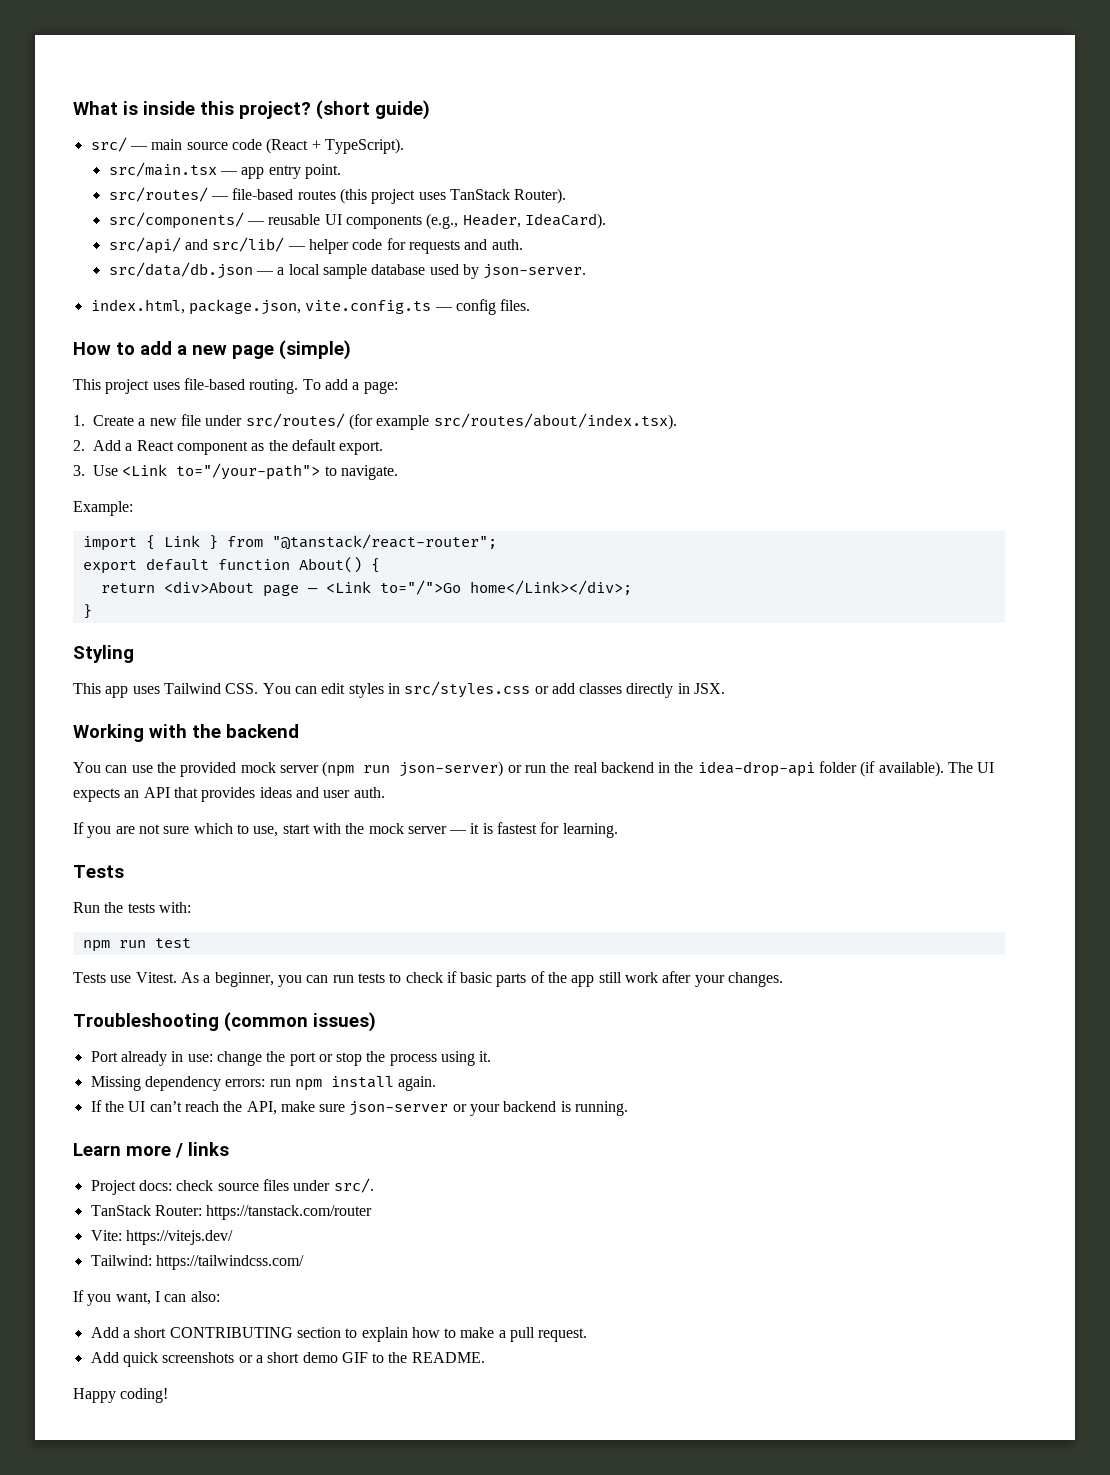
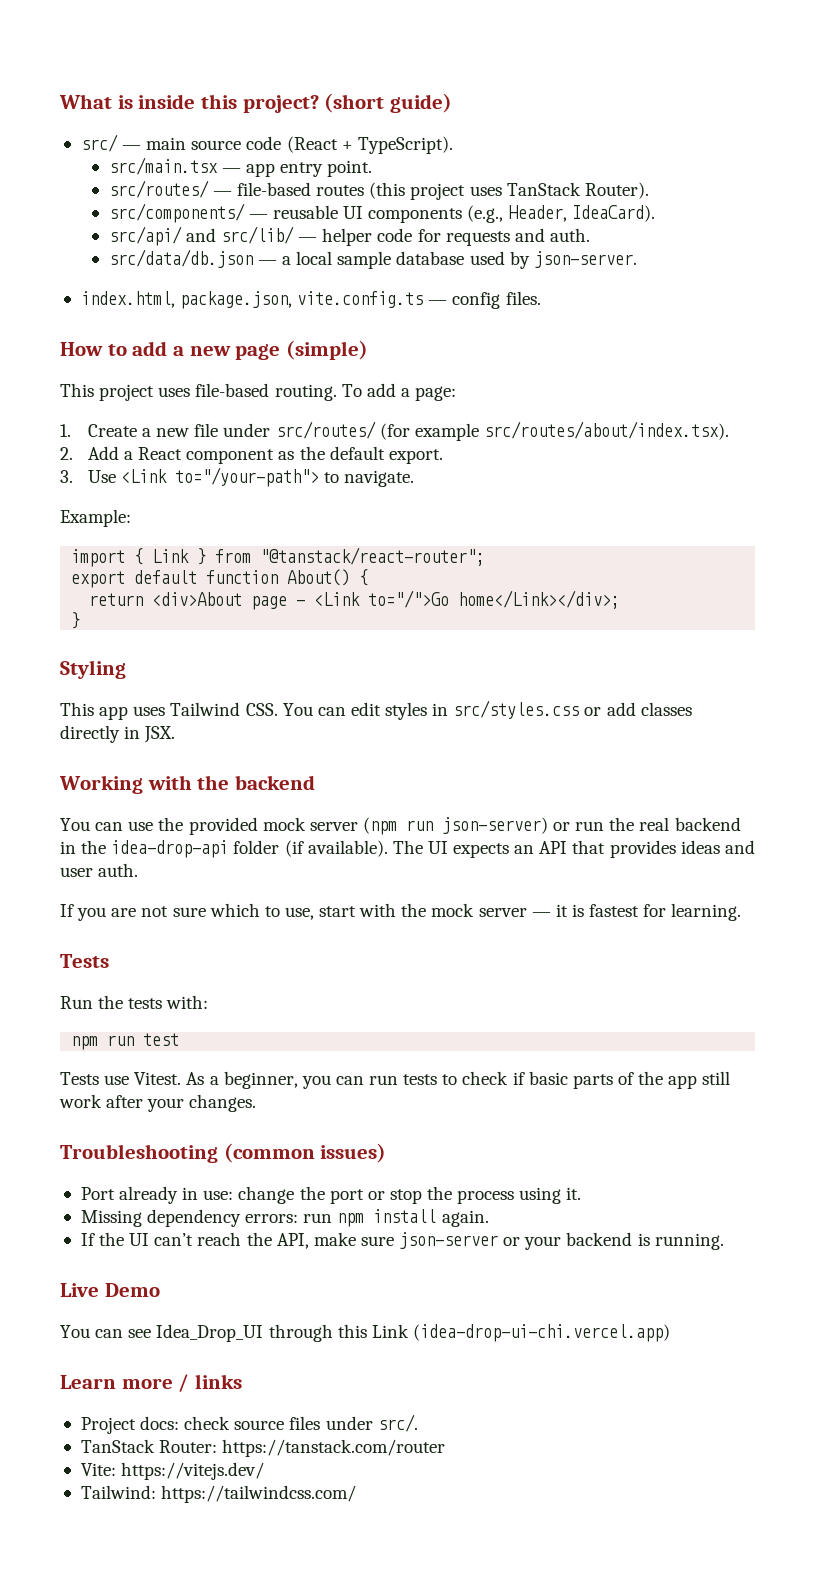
+ Live Demo
+ You can see Idea_Drop_UI through this Link (idea-drop-ui-chi.vercel.app)
- If you want, I can also:
- Add a short CONTRIBUTING section to explain how to make a pull request.
- Add quick screenshots or a short demo GIF to the README.
- Happy coding!

